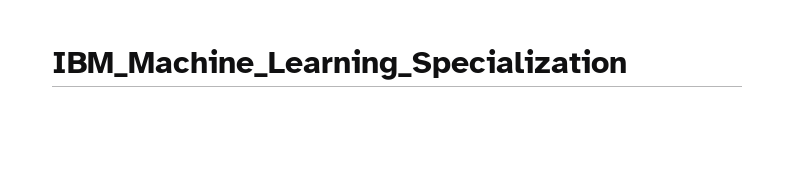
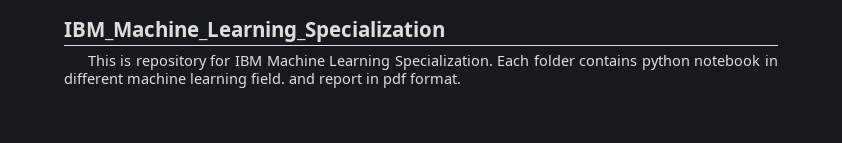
+ This is repository for IBM Machine Learning Specialization. Each folder contains python notebook in different machine learning field. and report in pdf format.

